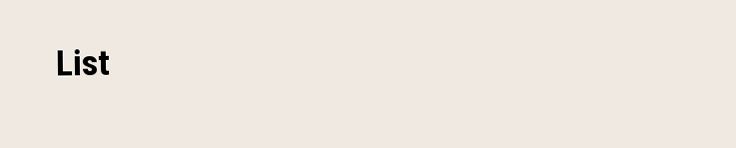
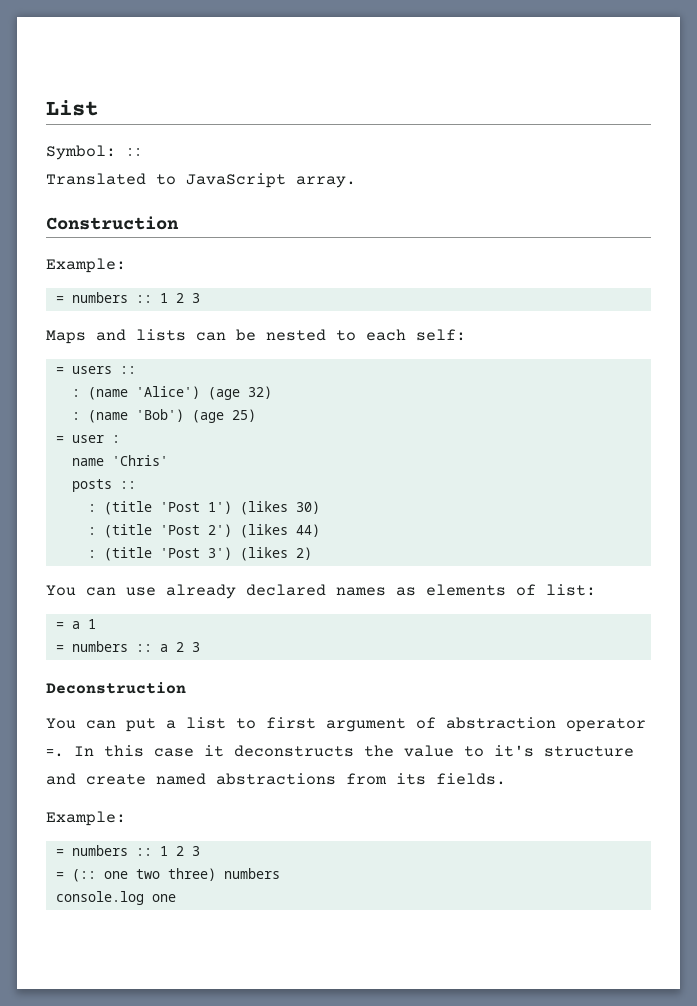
+ Symbol: ::
+ Translated to JavaScript array.
+ Construction
+ Example:
+ = numbers :: 1 2 3
+ Maps and lists can be nested to each self:
+ = users ::
+ : (name 'Alice') (age 32)
+ : (name 'Bob') (age 25)
+ = user :
+ name 'Chris'
+ posts ::
+ : (title 'Post 1') (likes 30)
+ : (title 'Post 2') (likes 44)
+ : (title 'Post 3') (likes 2)
+ You can use already declared names as elements of list:
+ = a 1
+ = numbers :: a 2 3
+ Deconstruction
+ You can put a list to first argument of abstraction operator =. In this case it deconstructs the value to it's structure and create named abstractions from its fields.
+ Example:
+ = numbers :: 1 2 3
+ = (:: one two three) numbers
+ console.log one

